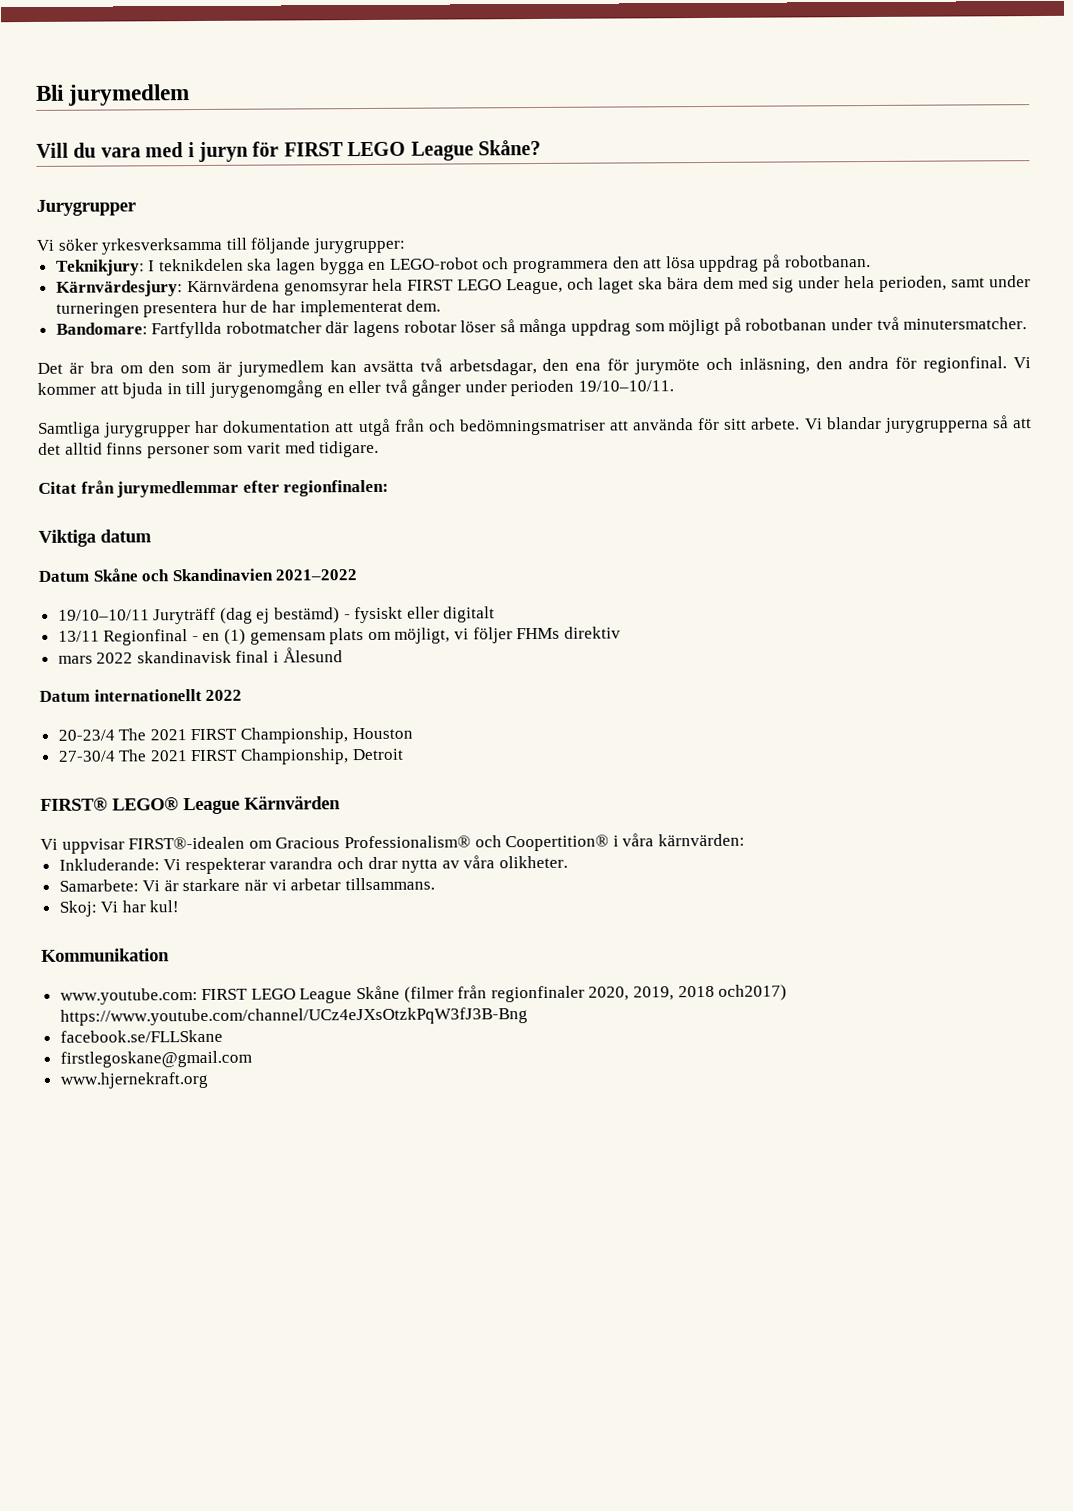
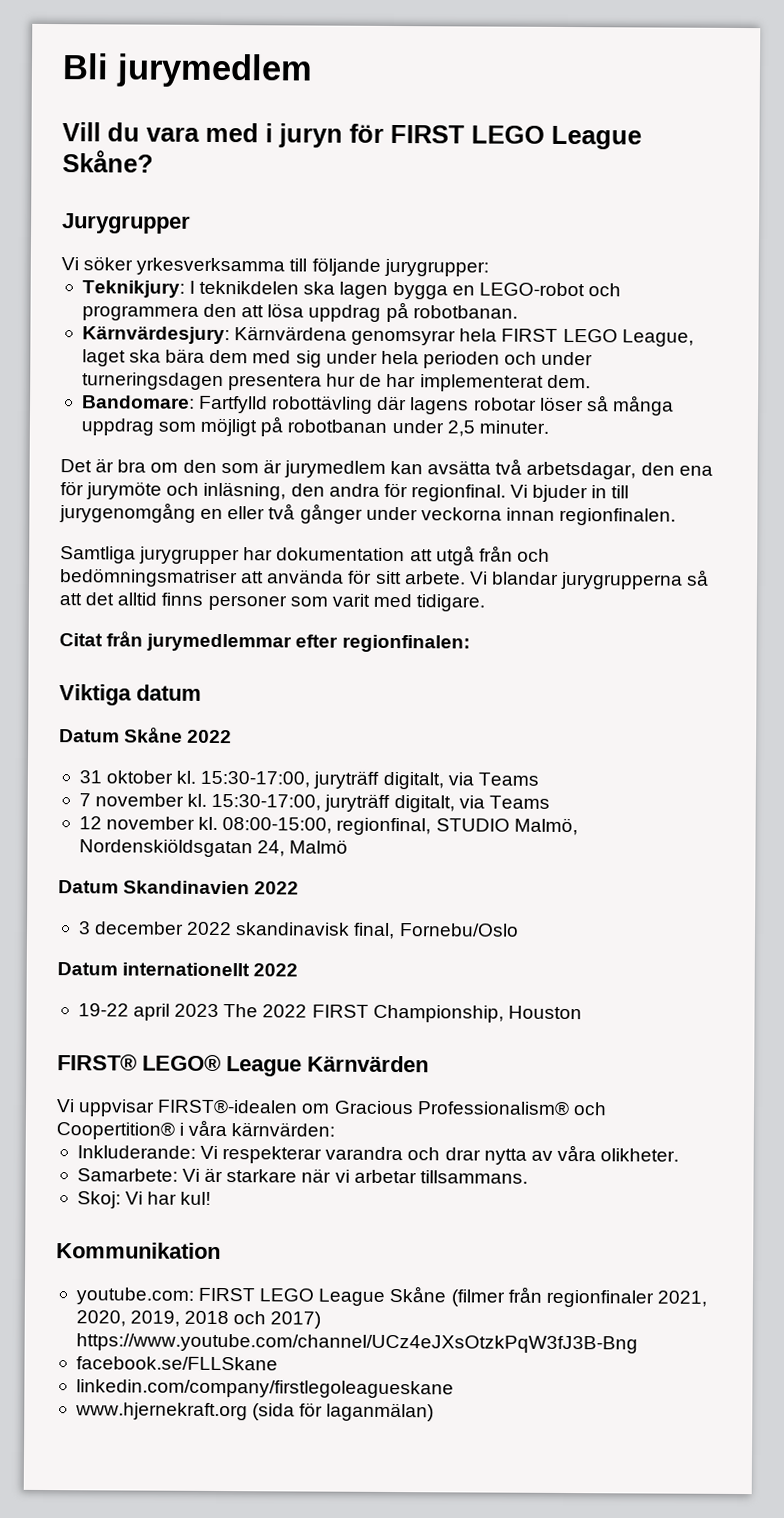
- Kärnvärdesjury: Kärnvärdena genomsyrar hela FIRST LEGO League, och laget ska bära dem med sig under hela perioden, samt under turneringen presentera hur de har implementerat dem.
+ Kärnvärdesjury: Kärnvärdena genomsyrar hela FIRST LEGO League, laget ska bära dem med sig under hela perioden och under turneringsdagen presentera hur de har implementerat dem.
- Bandomare: Fartfyllda robotmatcher där lagens robotar löser så många uppdrag som möjligt på robotbanan under två minutersmatcher.
+ Bandomare: Fartfylld robottävling där lagens robotar löser så många uppdrag som möjligt på robotbanan under 2,5 minuter.
- Vi kommer att bjuda in till jurygenomgång en eller två gånger under perioden 19/10–10/11.
+ Vi bjuder in till jurygenomgång en eller två gånger under veckorna innan regionfinalen.
- Datum Skåne och Skandinavien 2021–2022
- 19/10–10/11 Juryträff (dag ej bestämd) - fysiskt eller digitalt
- 13/11 Regionfinal - en (1) gemensam plats om möjligt, vi följer FHMs direktiv
- mars 2022 skandinavisk final i Ålesund
+ Datum Skåne 2022
+ 31 oktober kl. 15:30-17:00, juryträff digitalt, via Teams
+ 7 november kl. 15:30-17:00, juryträff digitalt, via Teams
+ 12 november kl. 08:00-15:00, regionfinal, STUDIO Malmö, Nordenskiöldsgatan 24, Malmö
+ Datum Skandinavien 2022
+ 3 december 2022 skandinavisk final, Fornebu/Oslo
  Datum internationellt 2022
- 20-23/4 The 2021 FIRST Championship, Houston
- 27-30/4 The 2021 FIRST Championship, Detroit
+ 19-22 april 2023 The 2022 FIRST Championship, Houston
- www.youtube.com: FIRST LEGO League Skåne (filmer från regionfinaler 2020, 2019, 2018 och2017) https://www.youtube.com/channel/UCz4eJXsOtzkPqW3fJ3B-Bng
+ youtube.com: FIRST LEGO League Skåne (filmer från regionfinaler 2021, 2020, 2019, 2018 och 2017) https://www.youtube.com/channel/UCz4eJXsOtzkPqW3fJ3B-Bng
- firstlegoskane@gmail.com
+ linkedin.com/company/firstlegoleagueskane
- www.hjernekraft.org
+ www.hjernekraft.org (sida för laganmälan)

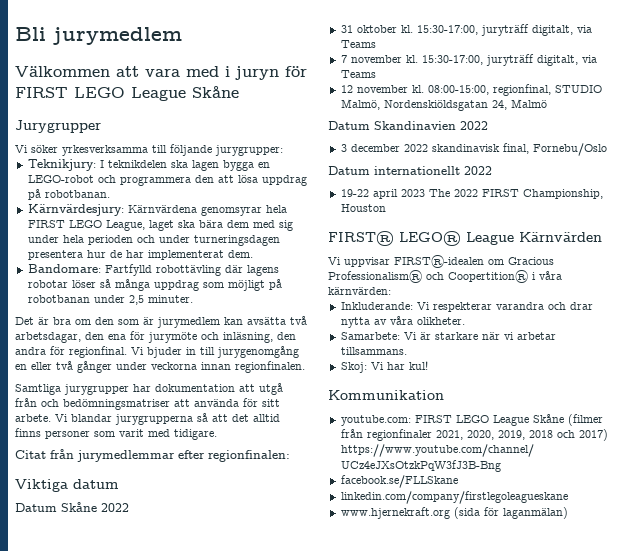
- Vill du vara med i juryn för FIRST LEGO League Skåne?
+ Välkommen att vara med i juryn för FIRST LEGO League Skåne

